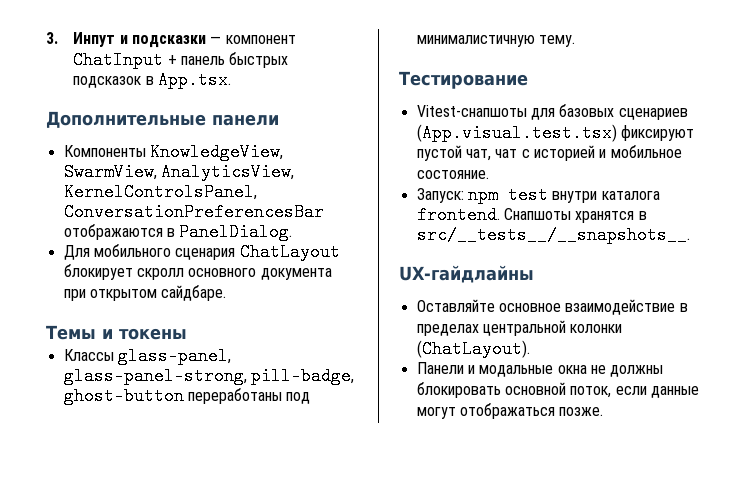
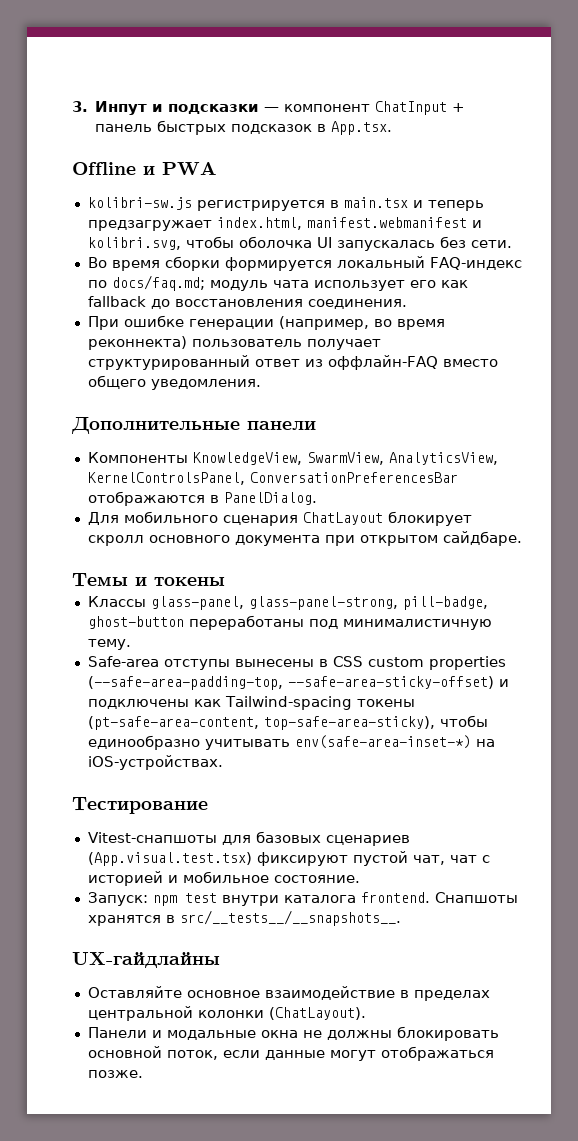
+ Offline и PWA
+ kolibri-sw.js регистрируется в main.tsx и теперь предзагружает index.html, manifest.webmanifest и kolibri.svg, чтобы оболочка UI запускалась без сети.
+ Во время сборки формируется локальный FAQ-индекс по docs/faq.md; модуль чата использует его как fallback до восстановления соединения.
+ При ошибке генерации (например, во время реконнекта) пользователь получает структурированный ответ из оффлайн-FAQ вместо общего уведомления.
+ Safe-area отступы вынесены в CSS custom properties (--safe-area-padding-top, --safe-area-sticky-offset) и подключены как Tailwind-spacing токены (pt-safe-area-content, top-safe-area-sticky), чтобы единообразно учитывать env(safe-area-inset-*) на iOS-устройствах.

